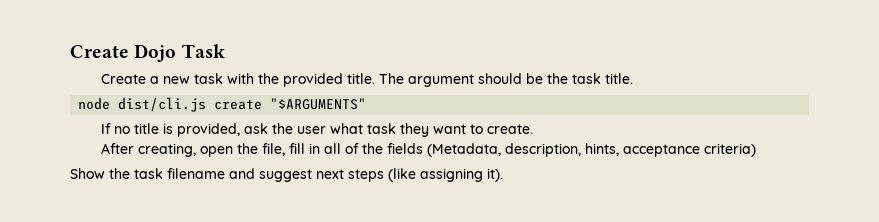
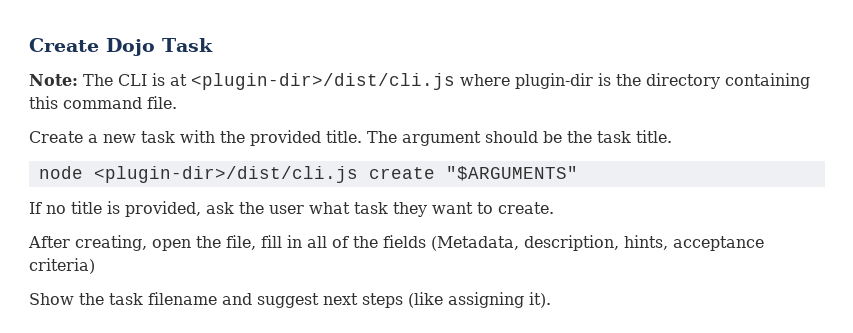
+ Note: The CLI is at <plugin-dir>/dist/cli.js where plugin-dir is the directory containing this command file.
- node dist/cli.js create "$ARGUMENTS"
+ node <plugin-dir>/dist/cli.js create "$ARGUMENTS"

